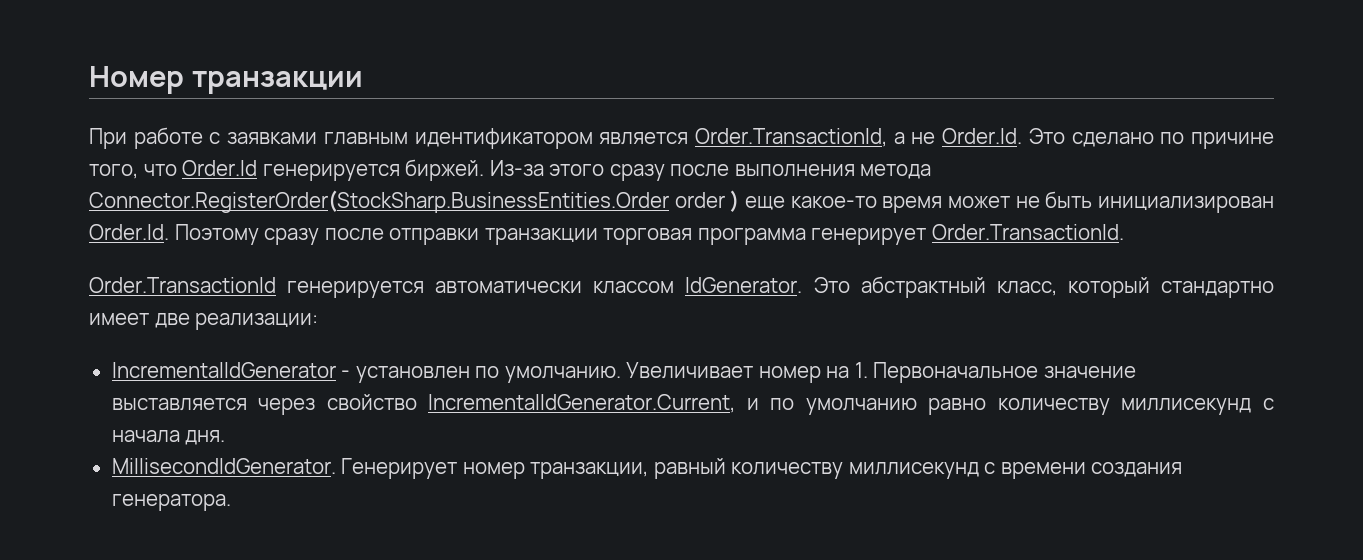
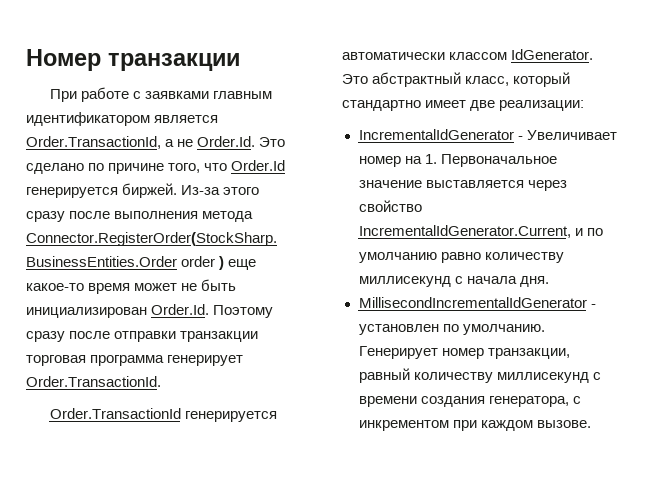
- IncrementalIdGenerator - установлен по умолчанию. Увеличивает номер на 1. Первоначальное значение выставляется через свойство IncrementalIdGenerator.Current, и по умолчанию равно количеству миллисекунд с начала дня.
+ IncrementalIdGenerator - Увеличивает номер на 1. Первоначальное значение выставляется через свойство IncrementalIdGenerator.Current, и по умолчанию равно количеству миллисекунд с начала дня.
- MillisecondIdGenerator.
+ MillisecondIncrementalIdGenerator - установлен по умолчанию.
- Генерирует номер транзакции, равный количеству миллисекунд с времени создания генератора.
+ Генерирует номер транзакции, равный количеству миллисекунд с времени создания генератора, с инкрементом при каждом вызове.

